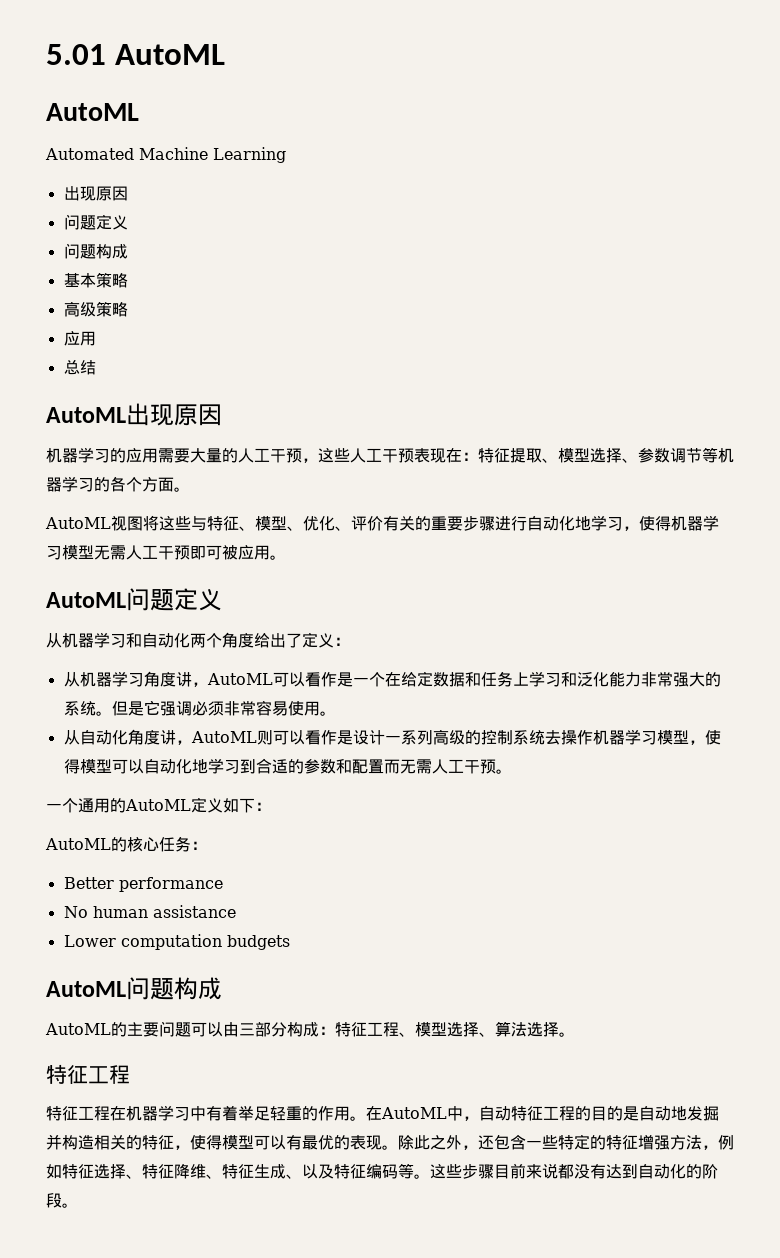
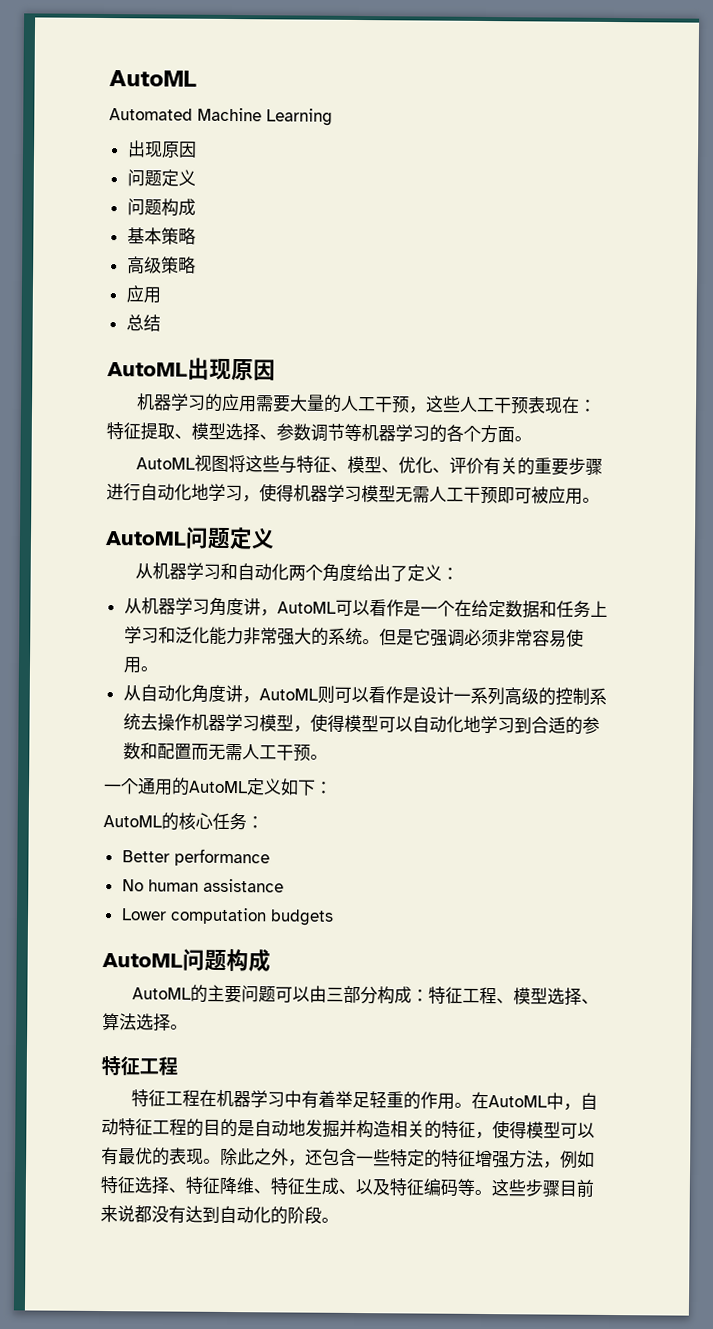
- 5.01 AutoML

